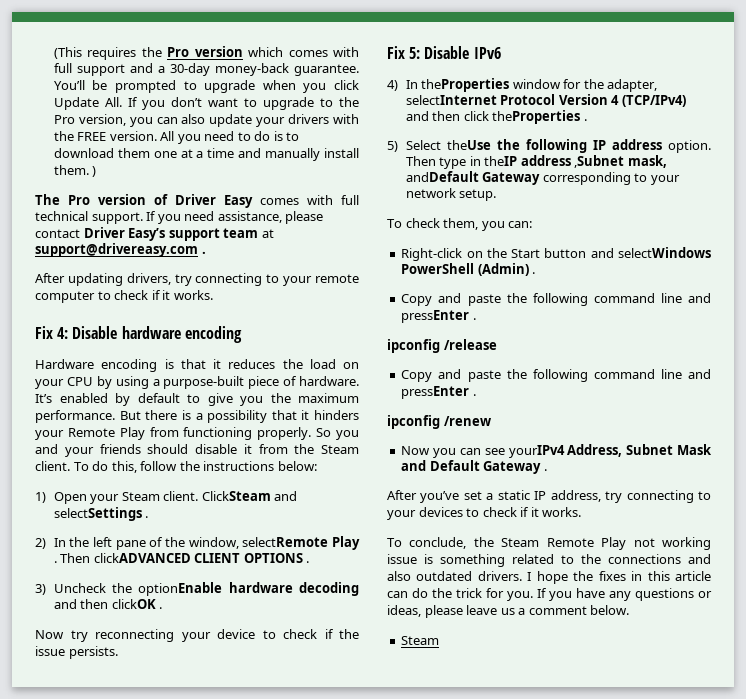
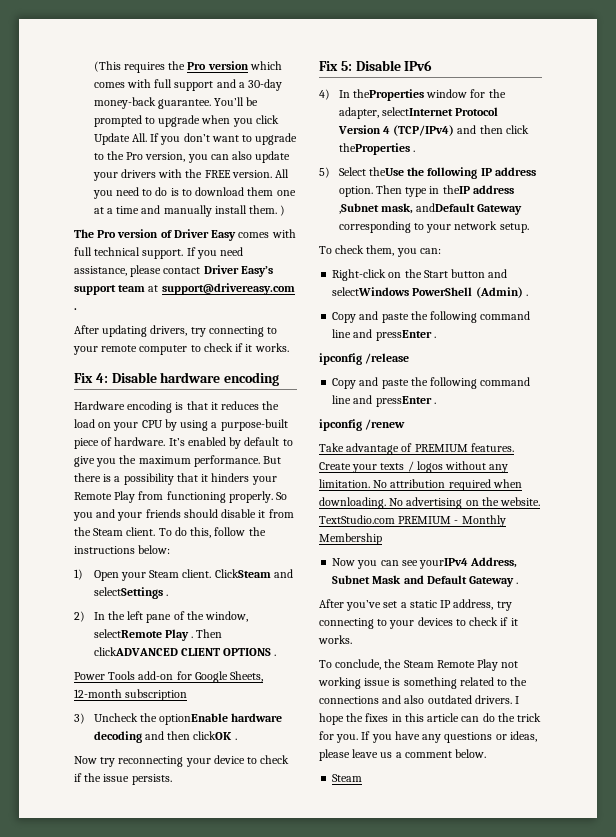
+ Power Tools add-on for Google Sheets, 12-month subscription
+ Take advantage of PREMIUM features. Create your texts / logos without any limitation. No attribution required when downloading. No advertising on the website. TextStudio.com PREMIUM - Monthly Membership

